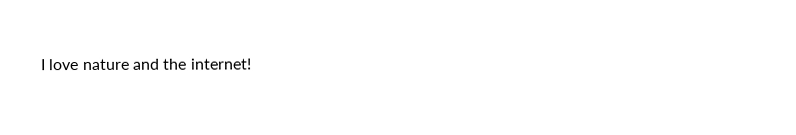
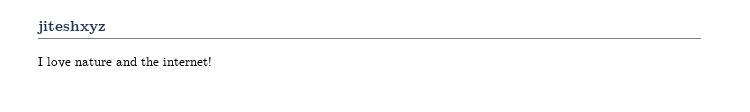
+ jiteshxyz

